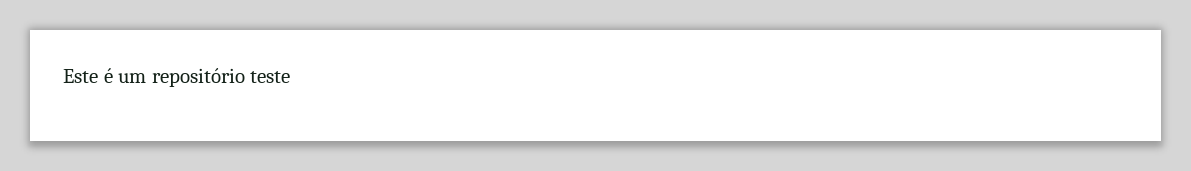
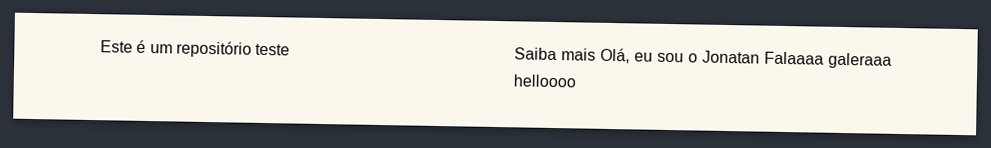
+ Saiba mais Olá, eu sou o Jonatan Falaaaa galeraaa helloooo

